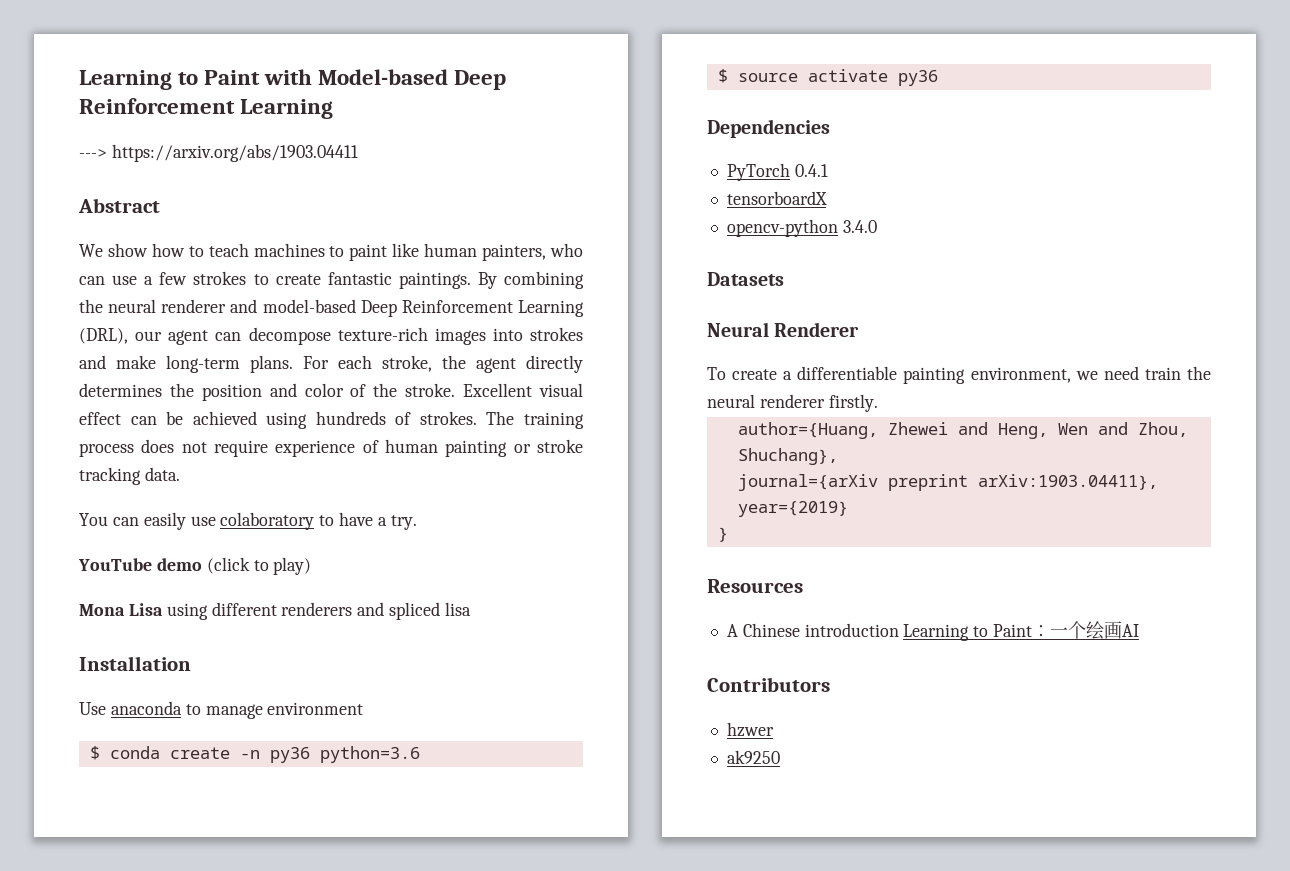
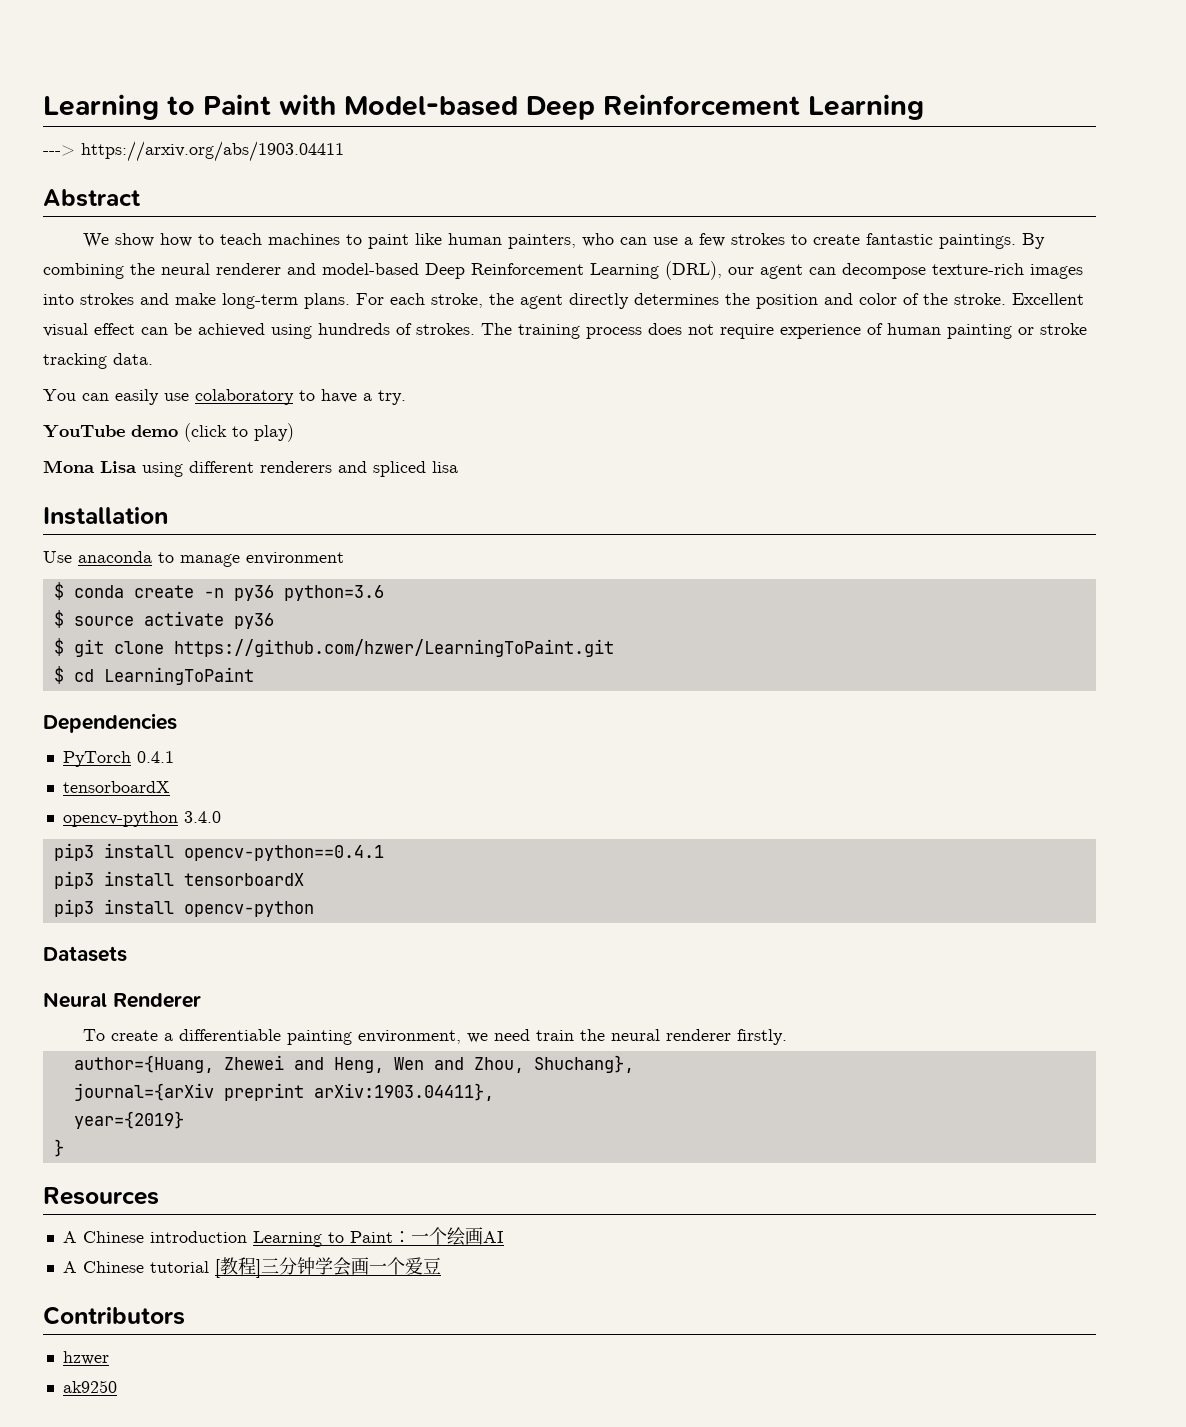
+ $ git clone https://github.com/hzwer/LearningToPaint.git
+ $ cd LearningToPaint
+ pip3 install opencv-python==0.4.1
+ pip3 install tensorboardX
+ pip3 install opencv-python
+ A Chinese tutorial [教程]三分钟学会画一个爱豆

